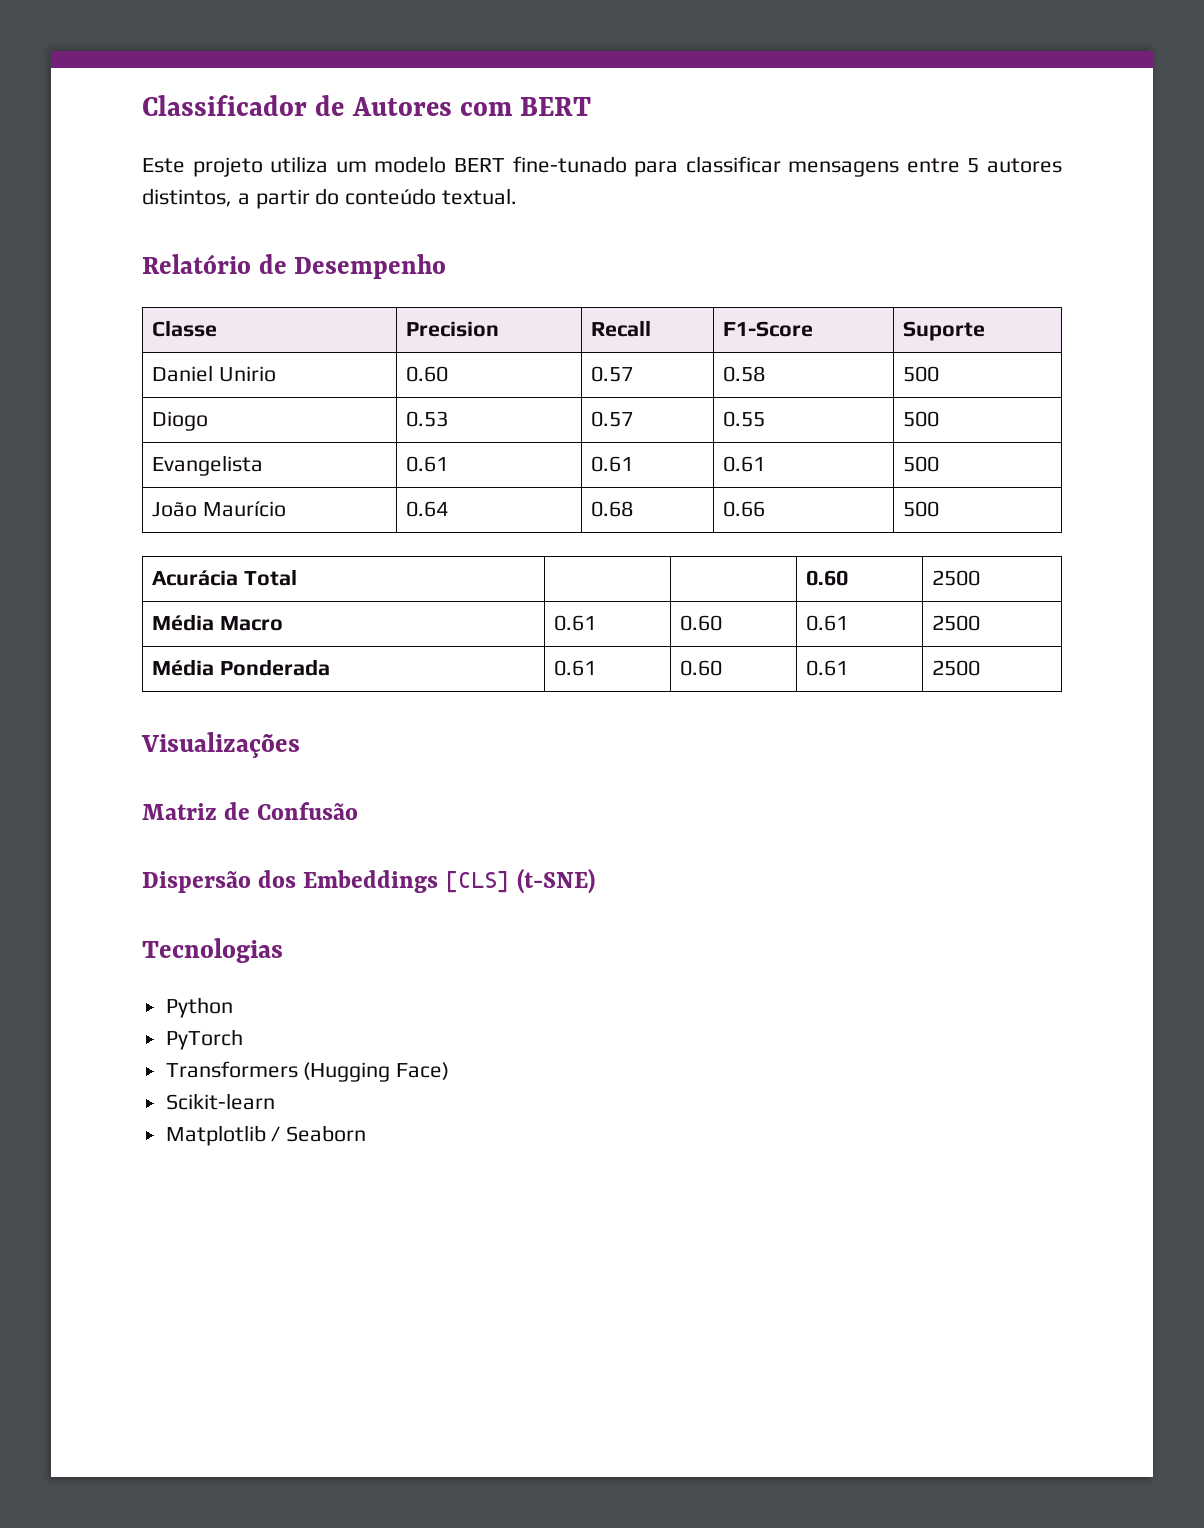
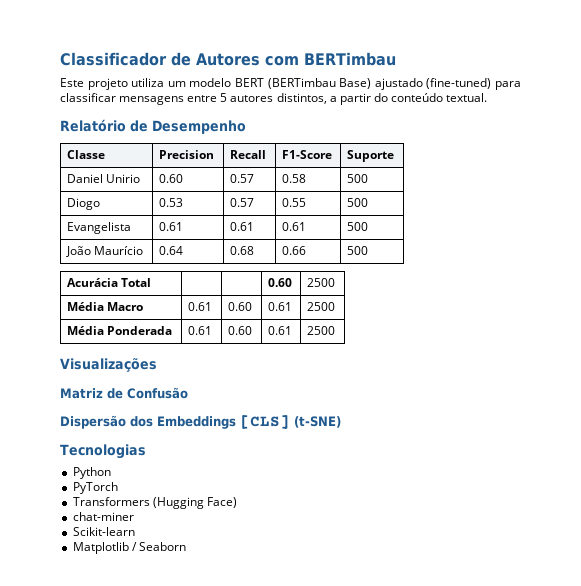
- Classificador de Autores com BERT
+ Classificador de Autores com BERTimbau
- Este projeto utiliza um modelo BERT fine-tunado para classificar mensagens entre 5 autores distintos, a partir do conteúdo textual.
+ Este projeto utiliza um modelo BERT (BERTimbau Base) ajustado (fine-tuned) para classificar mensagens entre 5 autores distintos, a partir do conteúdo textual.
+ chat-miner

